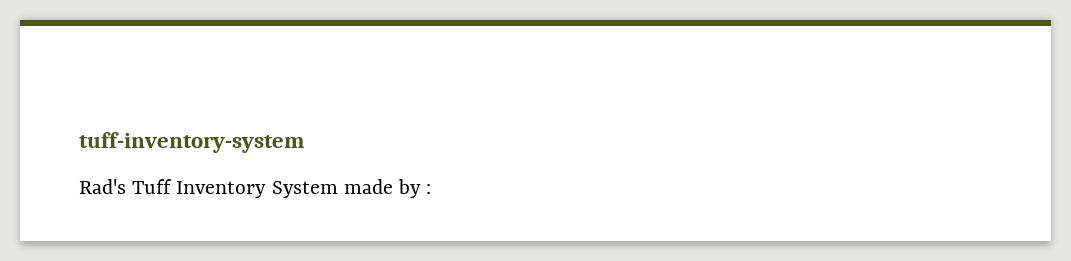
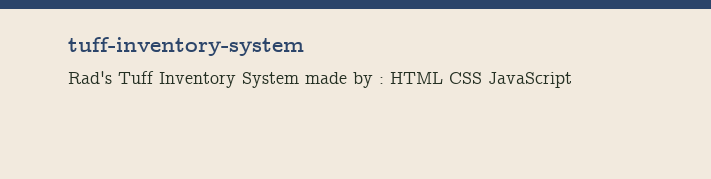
- Rad's Tuff Inventory System made by :
+ Rad's Tuff Inventory System made by : HTML CSS JavaScript

